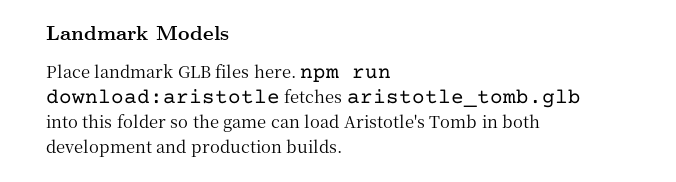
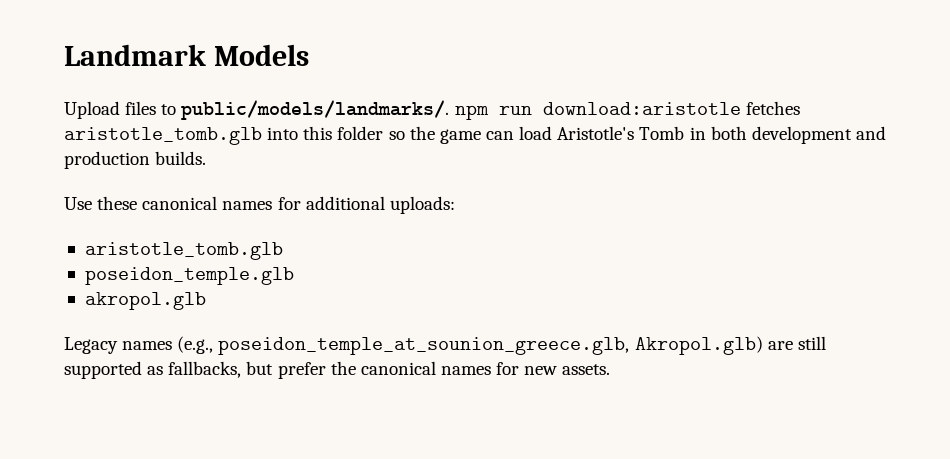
- Place landmark GLB files here. npm run download:aristotle fetches aristotle_tomb.glb into this folder so the game can load Aristotle's Tomb in both development and production builds.
+ Upload files to public/models/landmarks/. npm run download:aristotle fetches aristotle_tomb.glb into this folder so the game can load Aristotle's Tomb in both development and production builds.
+ Use these canonical names for additional uploads:
+ aristotle_tomb.glb
+ poseidon_temple.glb
+ akropol.glb
+ Legacy names (e.g., poseidon_temple_at_sounion_greece.glb, Akropol.glb) are still supported as fallbacks, but prefer the canonical names for new assets.

